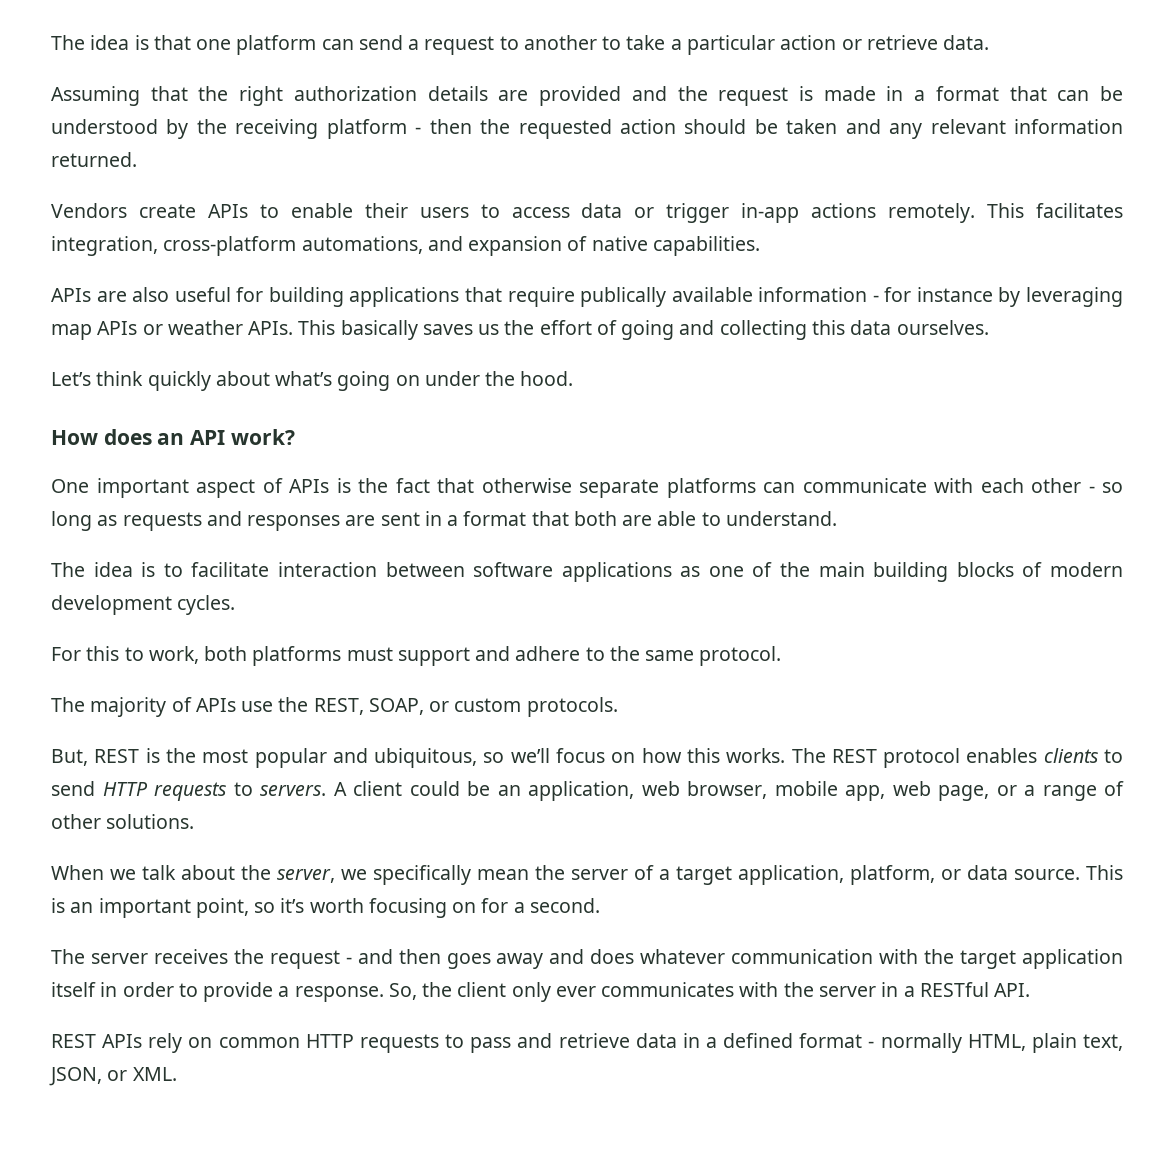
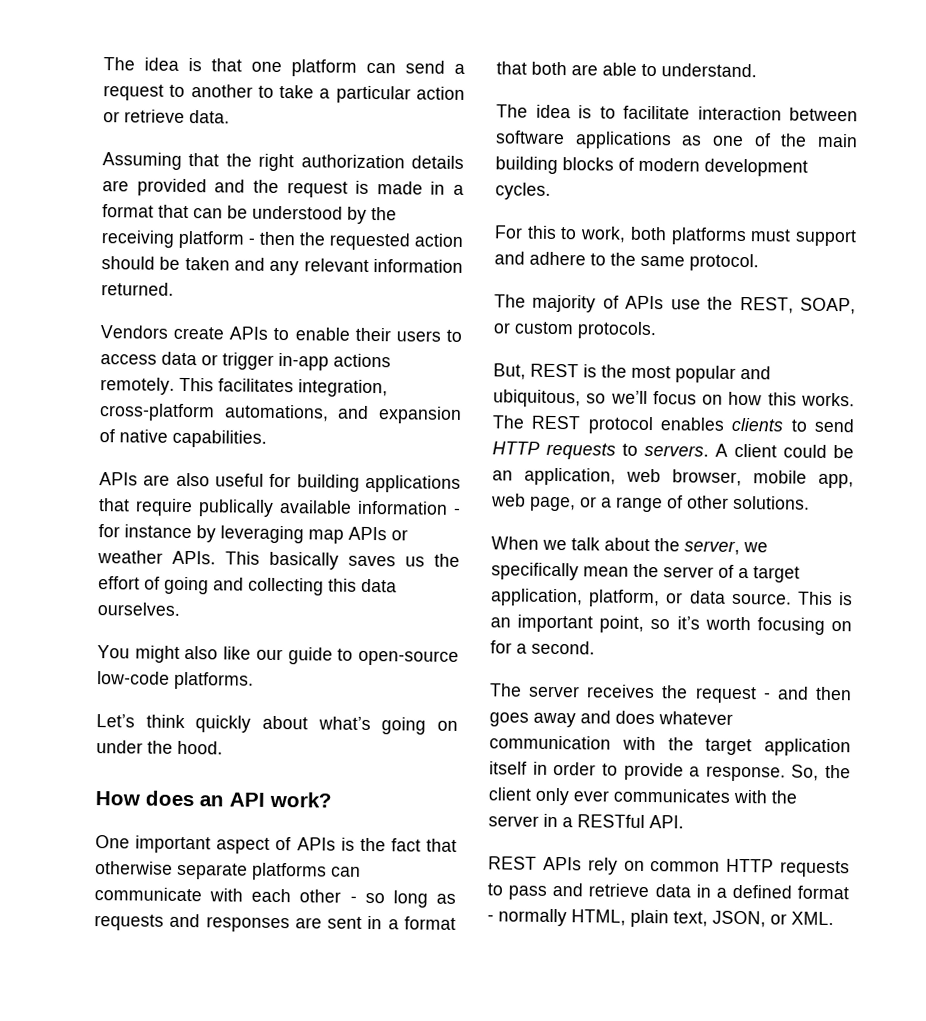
+ You might also like our guide to open-source low-code platforms.

